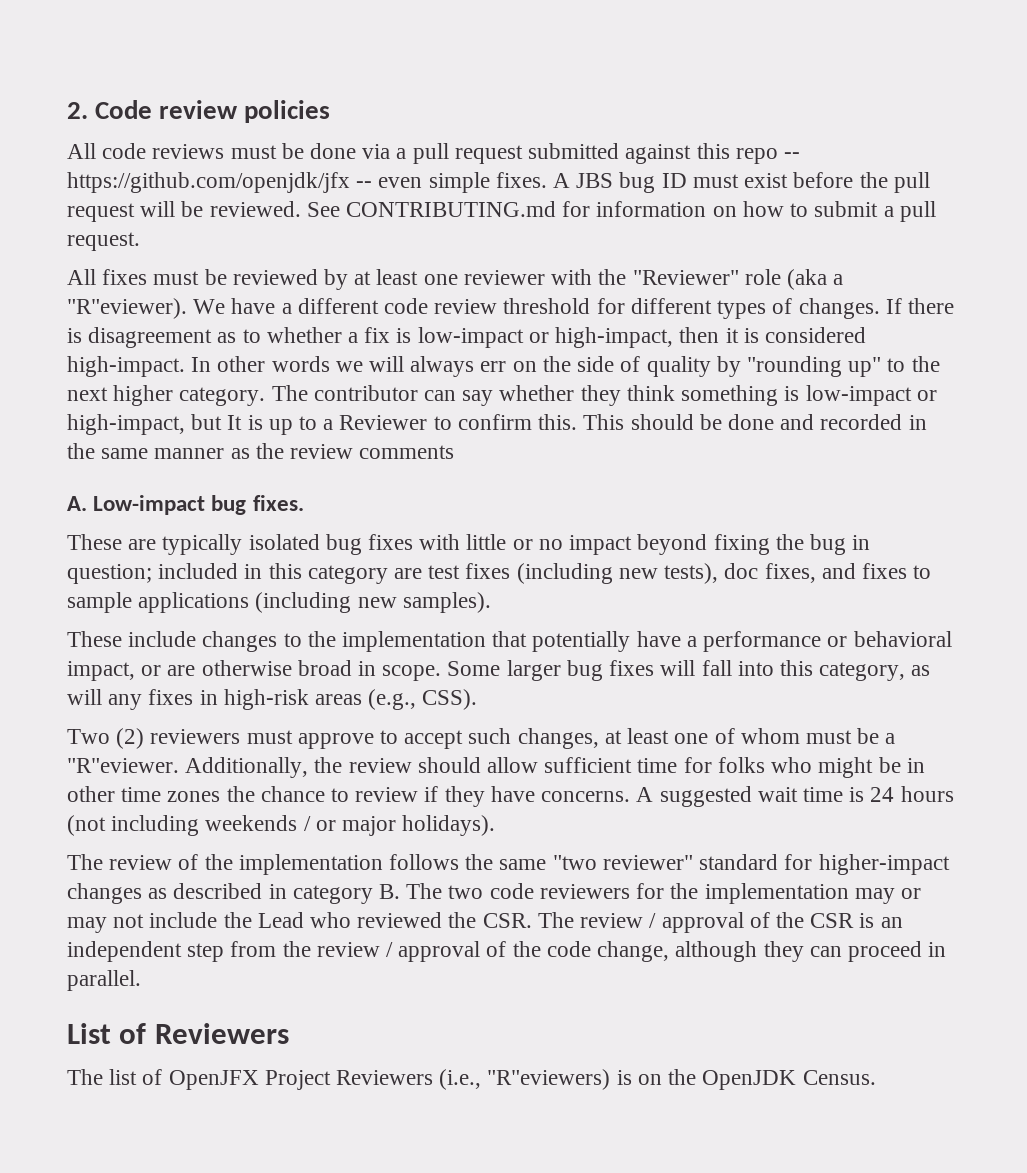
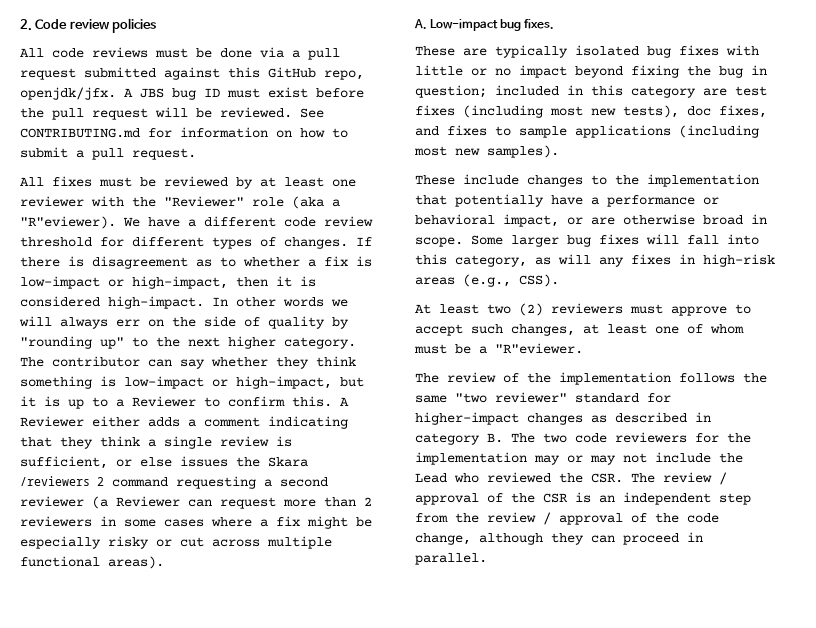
- All code reviews must be done via a pull request submitted against this repo -- https://github.com/openjdk/jfx -- even simple fixes.
+ All code reviews must be done via a pull request submitted against this GitHub repo, openjdk/jfx.
- The contributor can say whether they think something is low-impact or high-impact, but It is up to a Reviewer to confirm this.
+ The contributor can say whether they think something is low-impact or high-impact, but it is up to a Reviewer to confirm this.
- This should be done and recorded in the same manner as the review comments
+ A Reviewer either adds a comment indicating that they think a single review is sufficient, or else issues the Skara /reviewers 2 command requesting a second reviewer (a Reviewer can request more than 2 reviewers in some cases where a fix might be especially risky or cut across multiple functional areas).
- These are typically isolated bug fixes with little or no impact beyond fixing the bug in question; included in this category are test fixes (including new tests), doc fixes, and fixes to sample applications (including new samples).
+ These are typically isolated bug fixes with little or no impact beyond fixing the bug in question; included in this category are test fixes (including most new tests), doc fixes, and fixes to sample applications (including most new samples).
- Two (2) reviewers must approve to accept such changes, at least one of whom must be a "R"eviewer. Additionally, the review should allow sufficient time for folks who might be in other time zones the chance to review if they have concerns. A suggested wait time is 24 hours (not including weekends / or major holidays).
+ At least two (2) reviewers must approve to accept such changes, at least one of whom must be a "R"eviewer.
- List of Reviewers
- The list of OpenJFX Project Reviewers (i.e., "R"eviewers) is on the OpenJDK Census.

